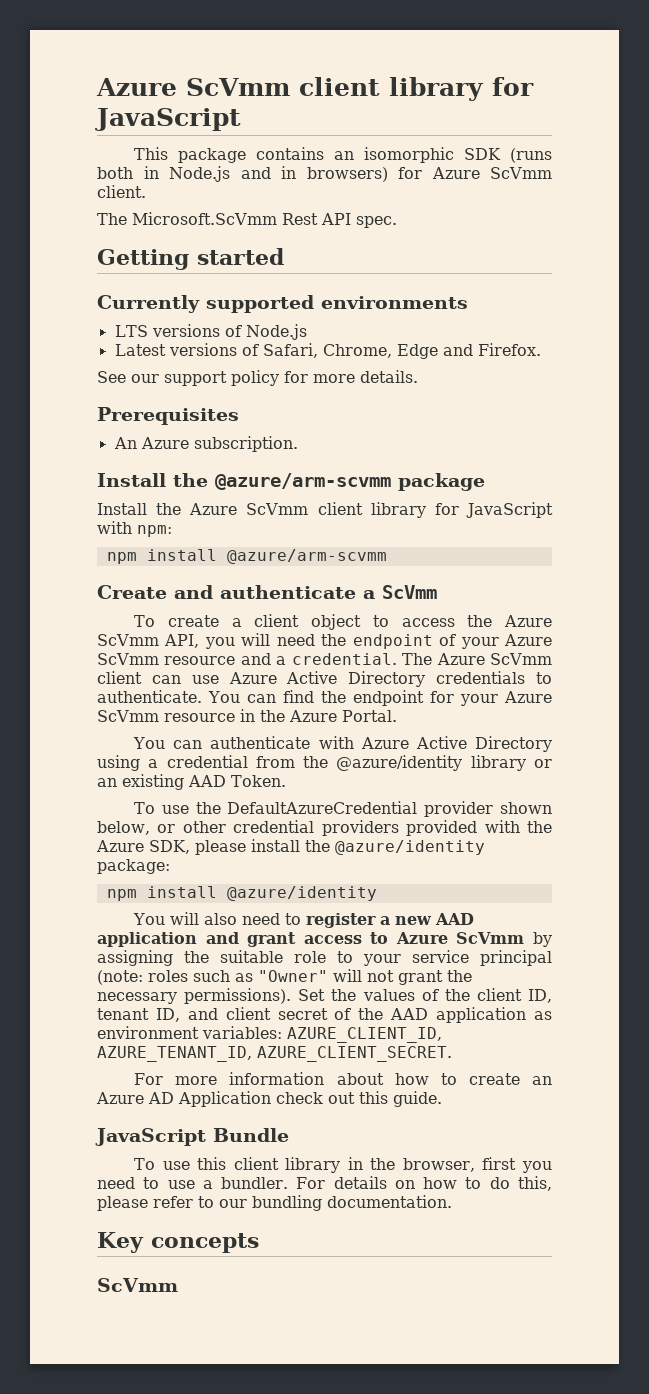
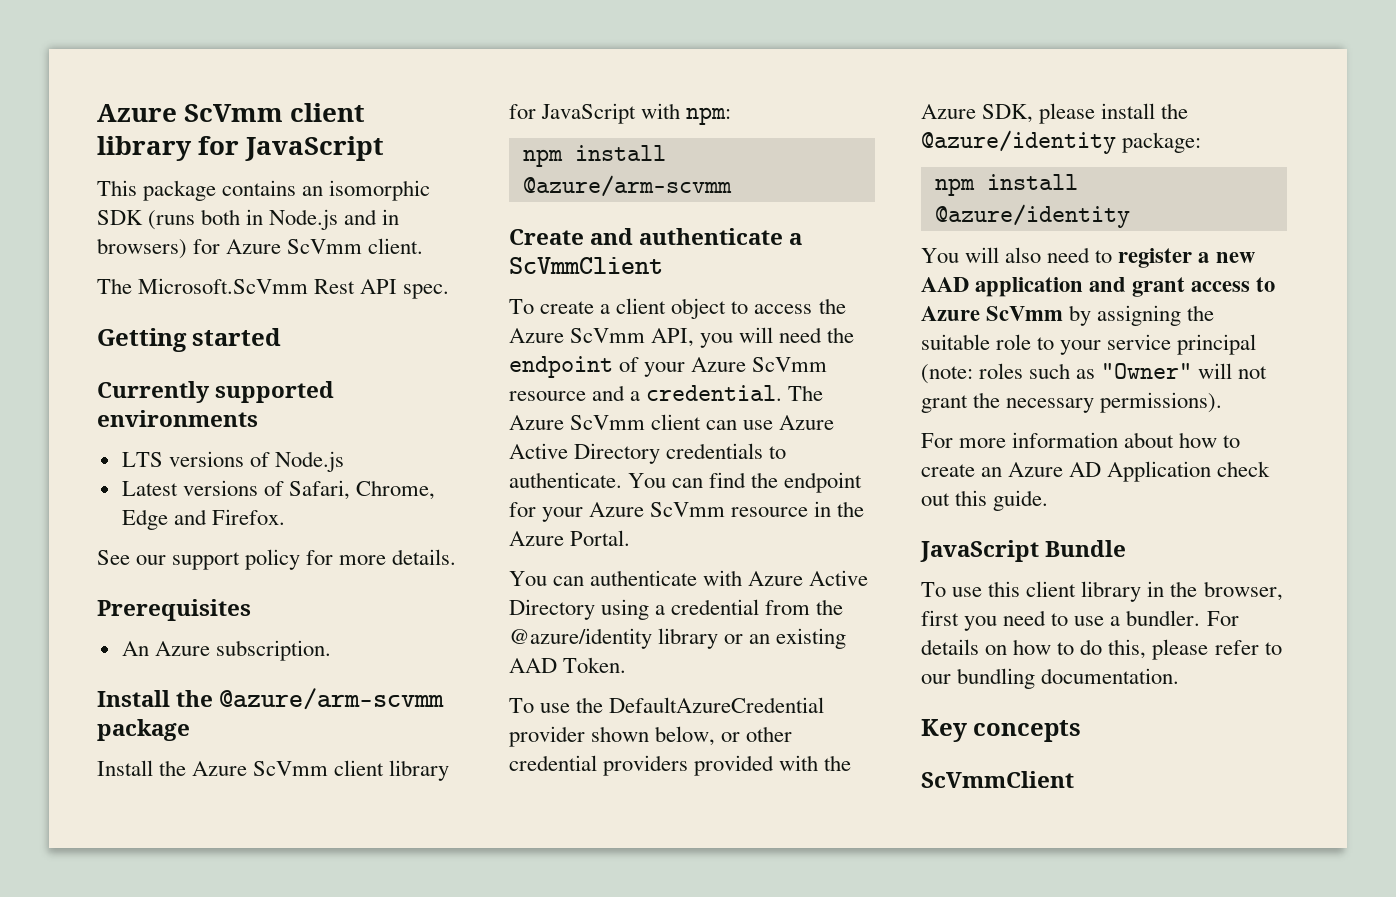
- Create and authenticate a ScVmm
+ Create and authenticate a ScVmmClient
- Set the values of the client ID, tenant ID, and client secret of the AAD application as environment variables: AZURE_CLIENT_ID, AZURE_TENANT_ID, AZURE_CLIENT_SECRET.
  Key concepts
- ScVmm
+ ScVmmClient

